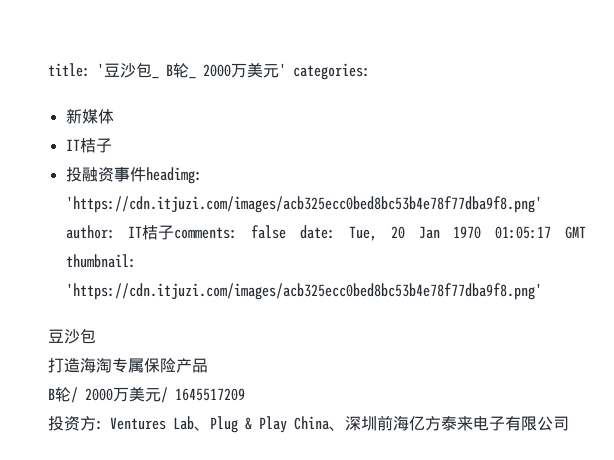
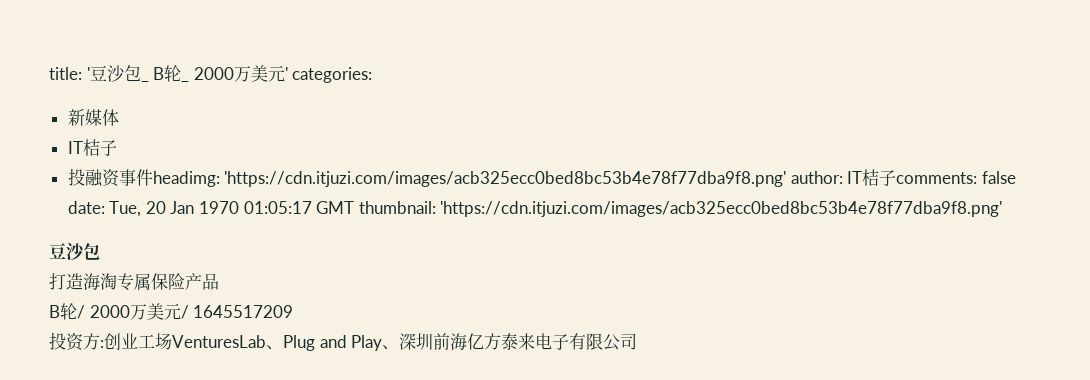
- 投资方: Ventures Lab、Plug & Play China、深圳前海亿方泰来电子有限公司
+ 投资方:创业工场VenturesLab、Plug and Play、深圳前海亿方泰来电子有限公司

